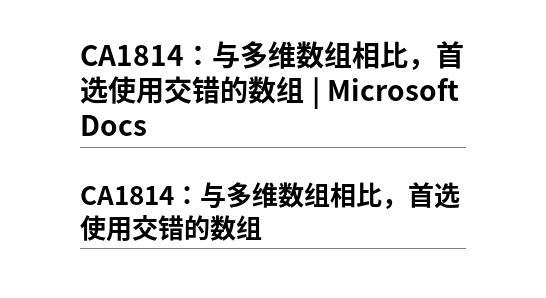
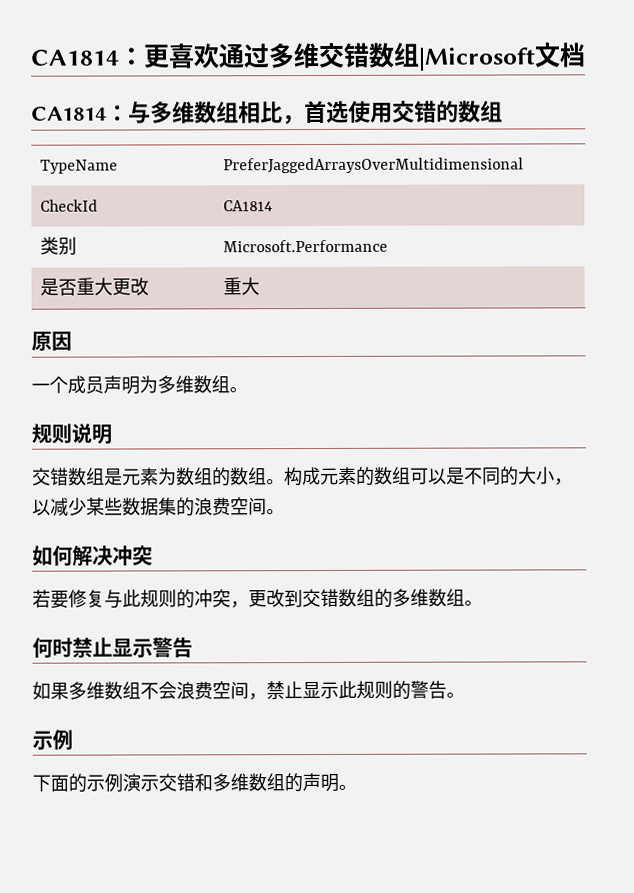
- CA1814：与多维数组相比，首选使用交错的数组 | Microsoft Docs
+ CA1814：更喜欢通过多维交错数组|Microsoft文档
+ TypeName | PreferJaggedArraysOverMultidimensional
+ CheckId | CA1814
+ 类别 | Microsoft.Performance
+ 是否重大更改 | 重大
+ 原因
+ 一个成员声明为多维数组。
+ 规则说明
+ 交错数组是元素为数组的数组。构成元素的数组可以是不同的大小，以减少某些数据集的浪费空间。
+ 如何解决冲突
+ 若要修复与此规则的冲突，更改到交错数组的多维数组。
+ 何时禁止显示警告
+ 如果多维数组不会浪费空间，禁止显示此规则的警告。
+ 示例
+ 下面的示例演示交错和多维数组的声明。

